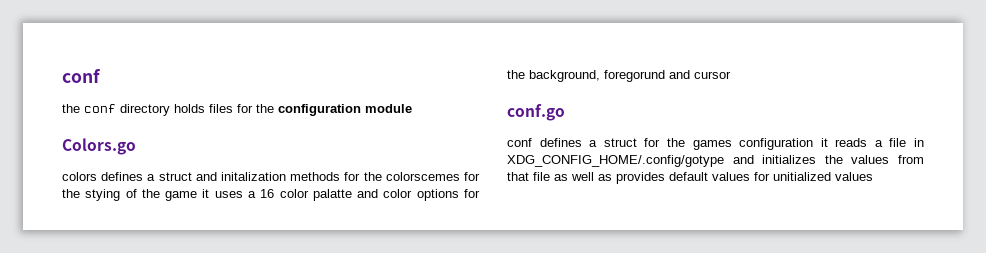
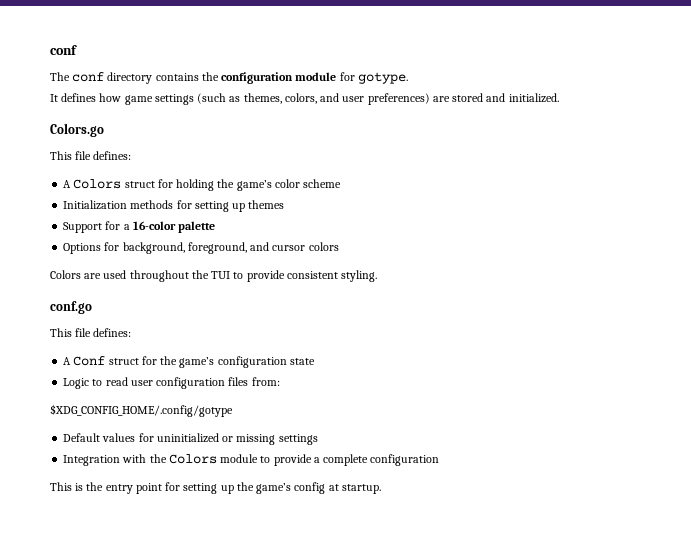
- the conf directory holds files for the configuration module
+ The conf directory contains the configuration module for gotype.
+ It defines how game settings (such as themes, colors, and user preferences) are stored and initialized.
  Colors.go
- colors defines a struct and initalization methods for the colorscemes for the stying of the game it uses a 16 color palatte and color options for the background, foregorund and cursor
+ This file defines:
+ A Colors struct for holding the game’s color scheme
+ Initialization methods for setting up themes
+ Support for a 16-color palette
+ Options for background, foreground, and cursor colors
+ Colors are used throughout the TUI to provide consistent styling.
  conf.go
- conf defines a struct for the games configuration it reads a file in XDG_CONFIG_HOME/.config/gotype and initializes the values from that file as well as provides default values for unitialized values
+ This file defines:
+ A Conf struct for the game’s configuration state
+ Logic to read user configuration files from:
+ $XDG_CONFIG_HOME/.config/gotype
+ Default values for uninitialized or missing settings
+ Integration with the Colors module to provide a complete configuration
+ This is the entry point for setting up the game’s config at startup.

